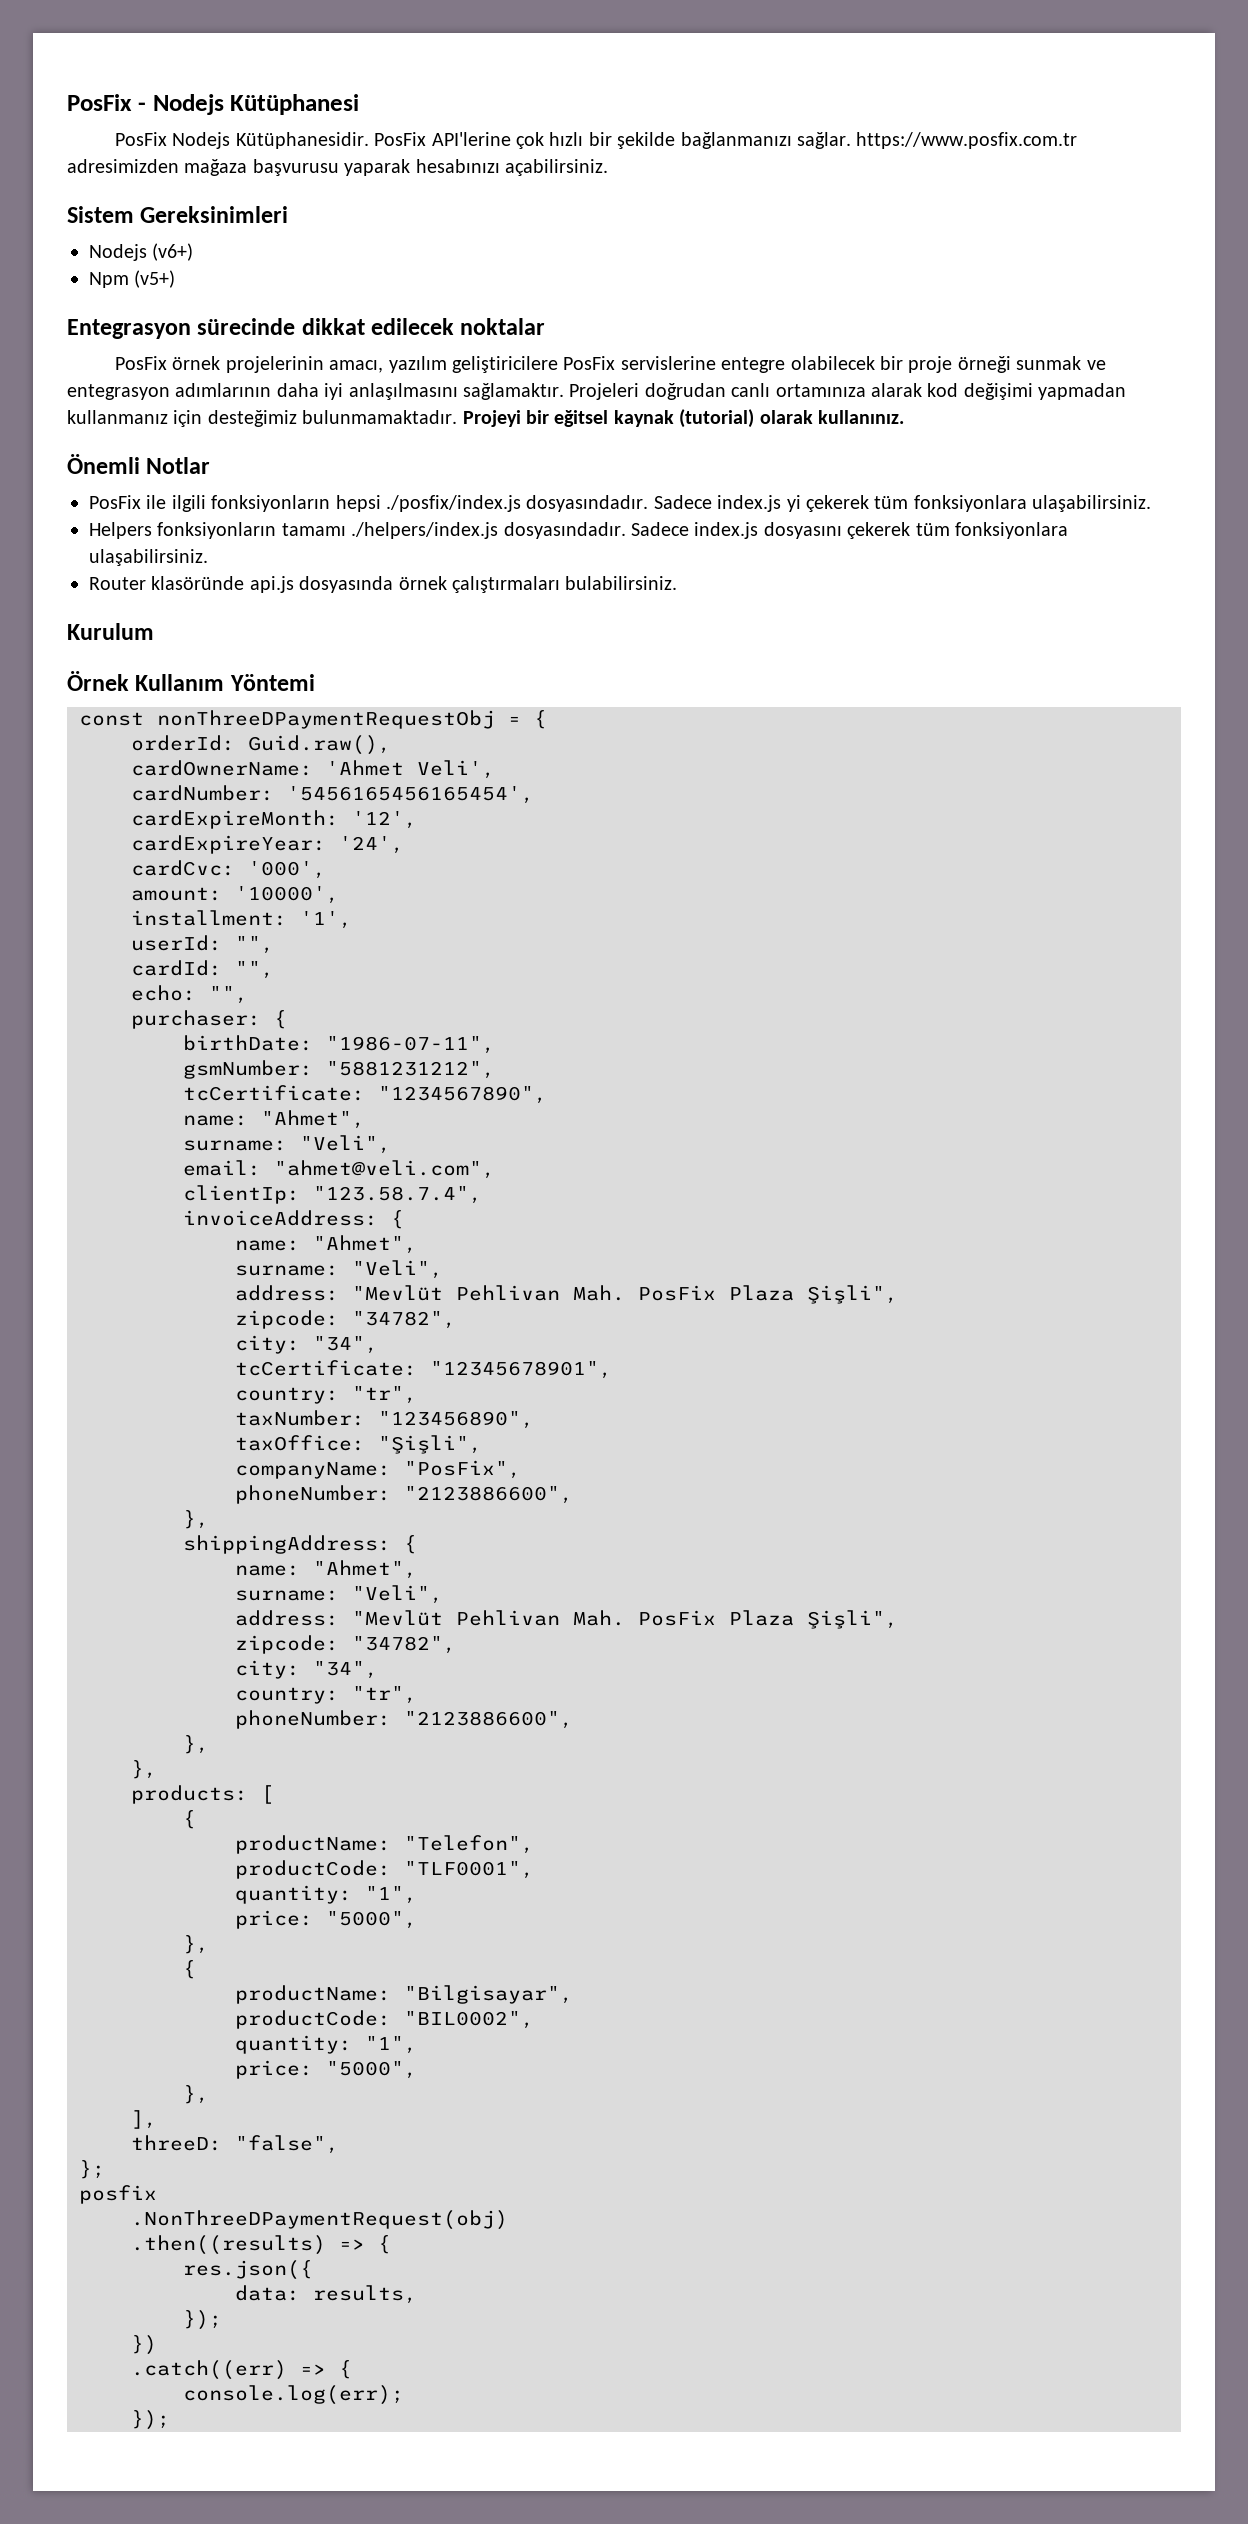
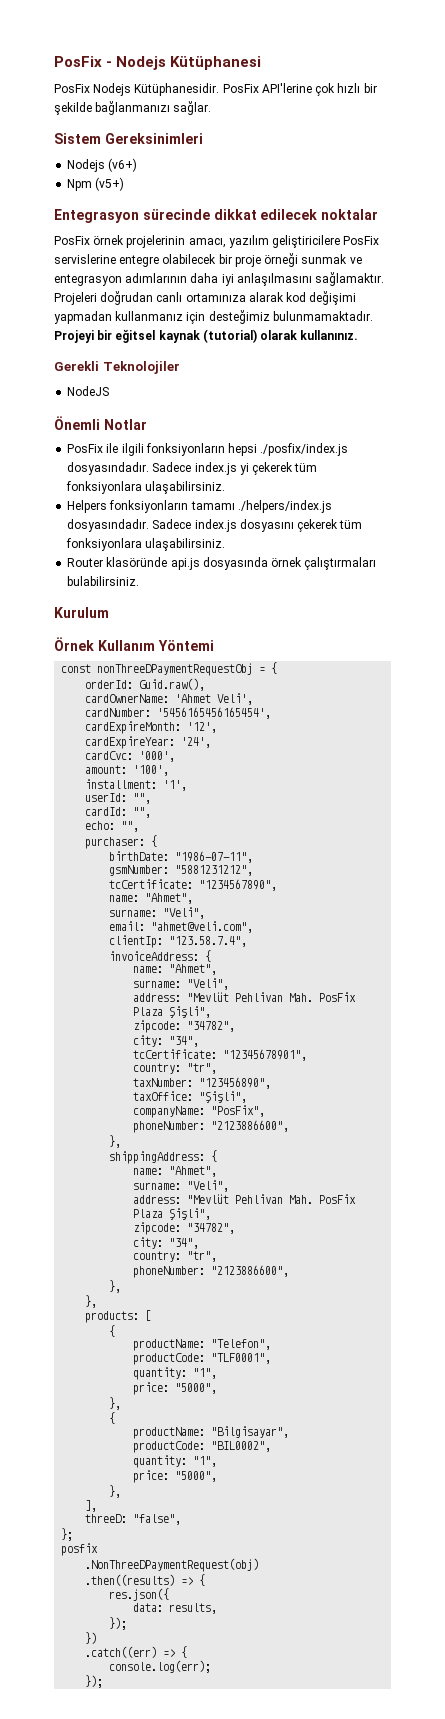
- PosFix API'lerine çok hızlı bir şekilde bağlanmanızı sağlar. https://www.posfix.com.tr adresimizden mağaza başvurusu yaparak hesabınızı açabilirsiniz.
+ PosFix API'lerine çok hızlı bir şekilde bağlanmanızı sağlar.
+ Gerekli Teknolojiler
+ NodeJS
- amount: '10000',
+ amount: '100',

